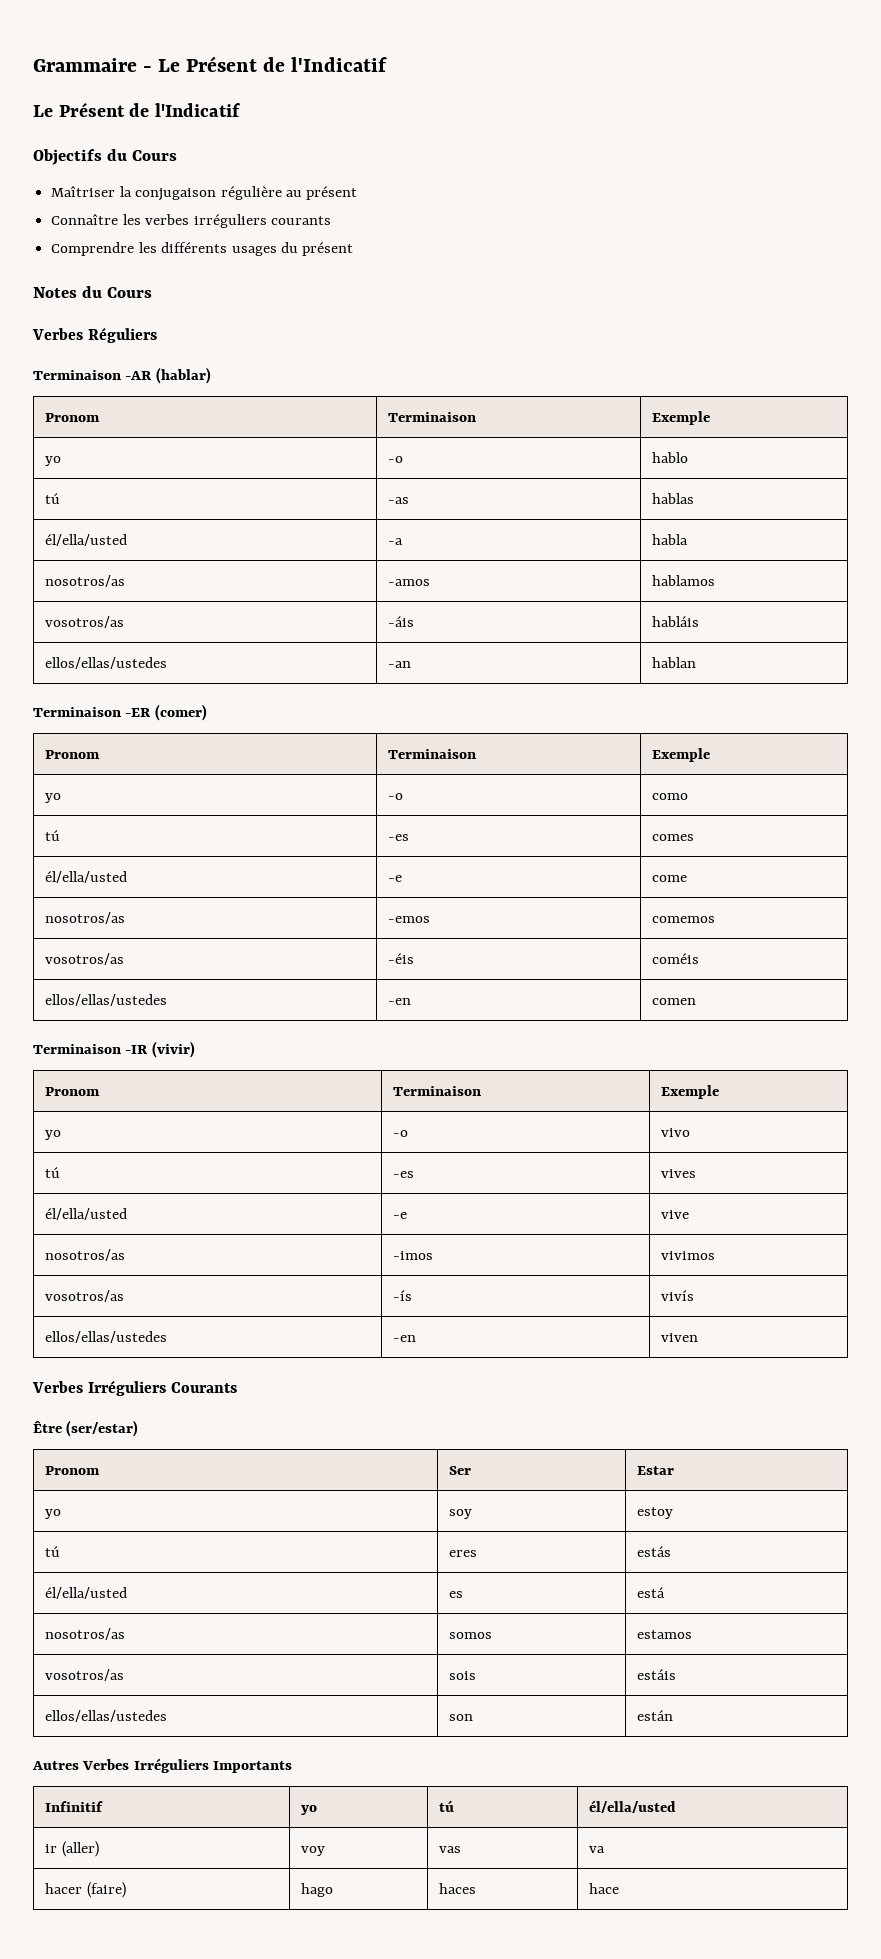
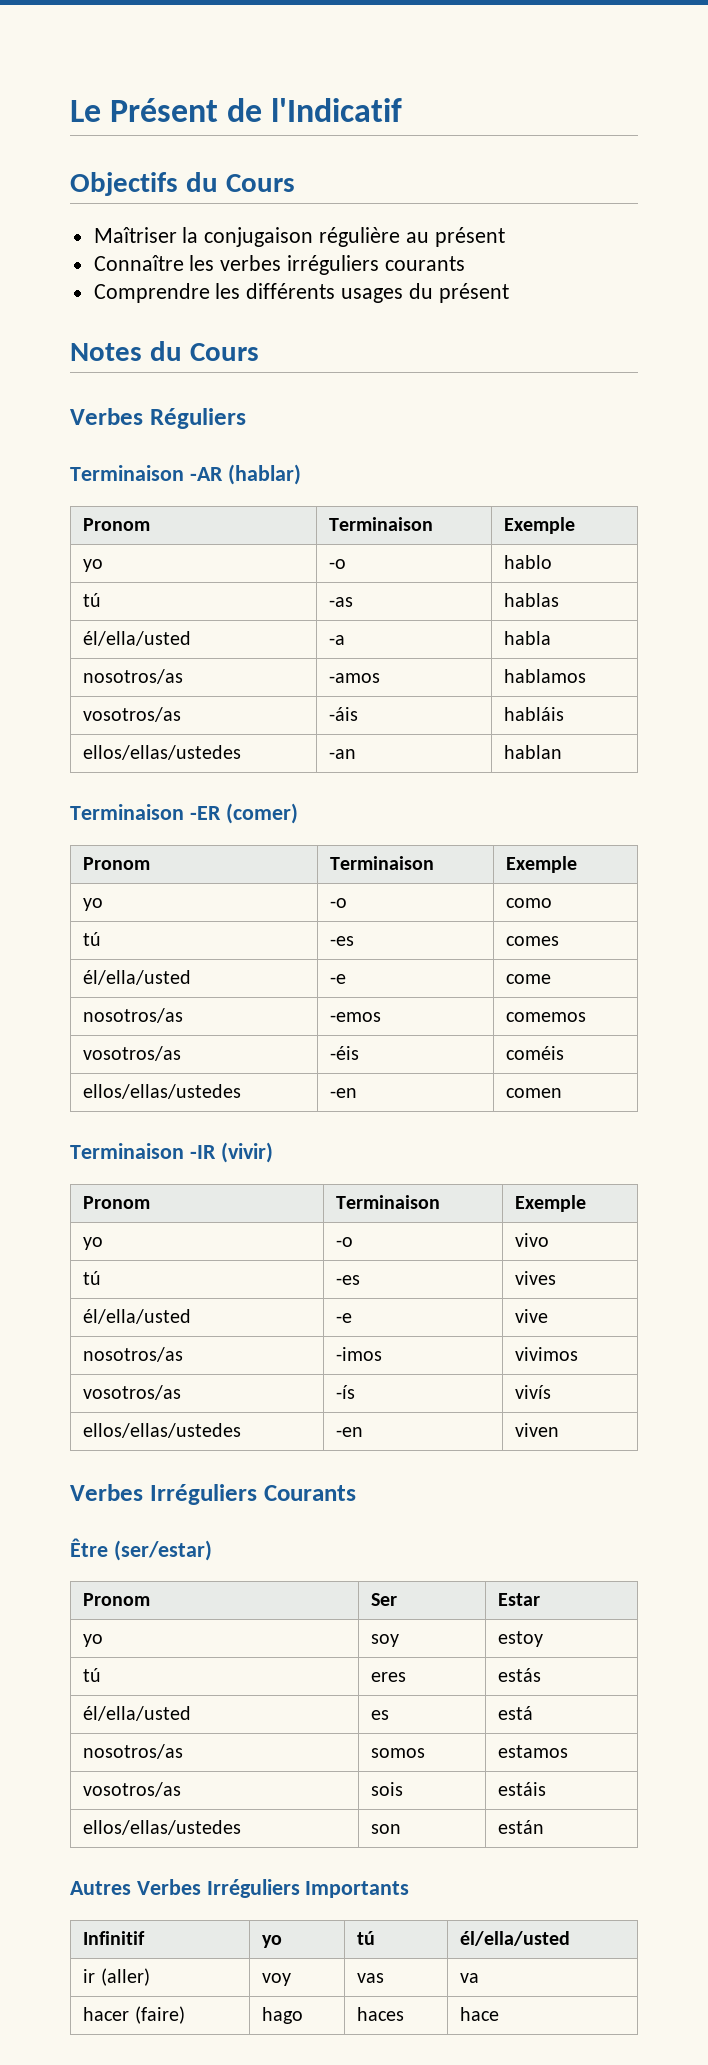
- Grammaire - Le Présent de l'Indicatif

